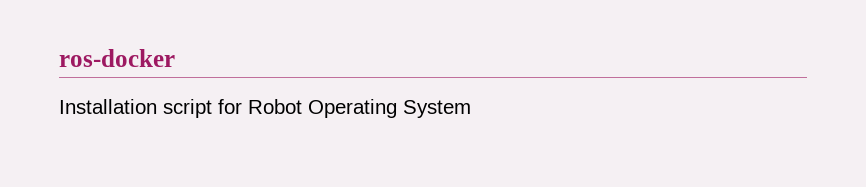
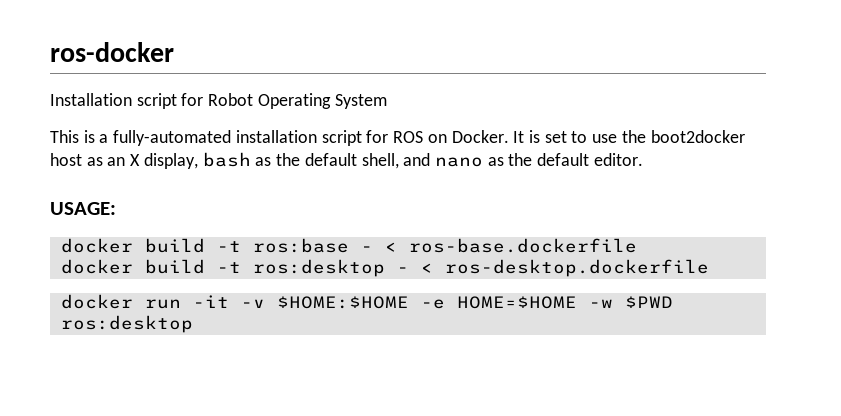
+ This is a fully-automated installation script for ROS on Docker. It is set to use the boot2docker host as an X display, bash as the default shell, and nano as the default editor.
+ USAGE:
+ docker build -t ros:base - < ros-base.dockerfile
+ docker build -t ros:desktop - < ros-desktop.dockerfile
+ docker run -it -v $HOME:$HOME -e HOME=$HOME -w $PWD ros:desktop

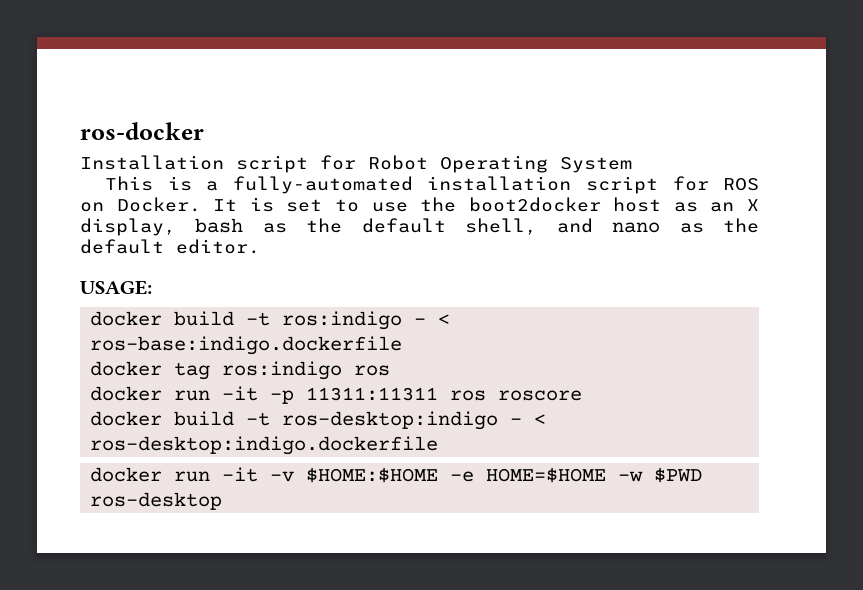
- docker build -t ros:base - < ros-base.dockerfile
- docker build -t ros:desktop - < ros-desktop.dockerfile
+ docker build -t ros:indigo - < ros-base:indigo.dockerfile
+ docker tag ros:indigo ros
+ docker run -it -p 11311:11311 ros roscore
+ docker build -t ros-desktop:indigo - < ros-desktop:indigo.dockerfile
- docker run -it -v $HOME:$HOME -e HOME=$HOME -w $PWD ros:desktop
+ docker run -it -v $HOME:$HOME -e HOME=$HOME -w $PWD ros-desktop

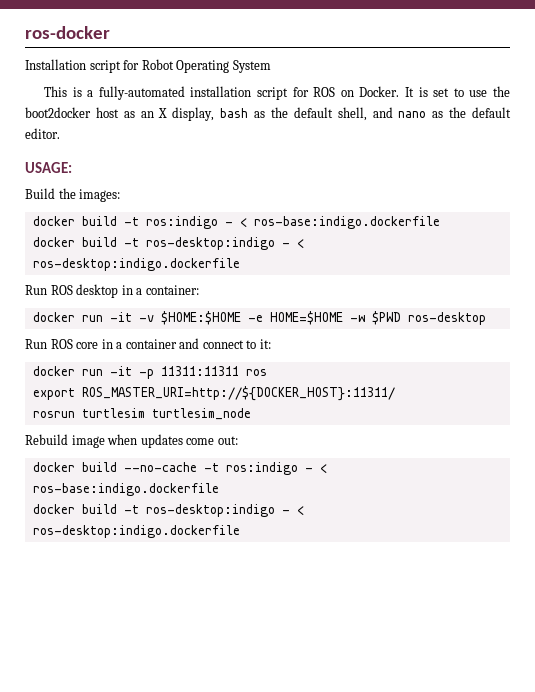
+ Build the images:
  docker build -t ros:indigo - < ros-base:indigo.dockerfile
- docker tag ros:indigo ros
- docker run -it -p 11311:11311 ros roscore
  docker build -t ros-desktop:indigo - < ros-desktop:indigo.dockerfile
+ Run ROS desktop in a container:
+ Run ROS core in a container and connect to it:
+ docker run -it -p 11311:11311 ros
+ export ROS_MASTER_URI=http://${DOCKER_HOST}:11311/
+ rosrun turtlesim turtlesim_node
+ Rebuild image when updates come out:
+ docker build --no-cache -t ros:indigo - < ros-base:indigo.dockerfile
+ docker build -t ros-desktop:indigo - < ros-desktop:indigo.dockerfile

